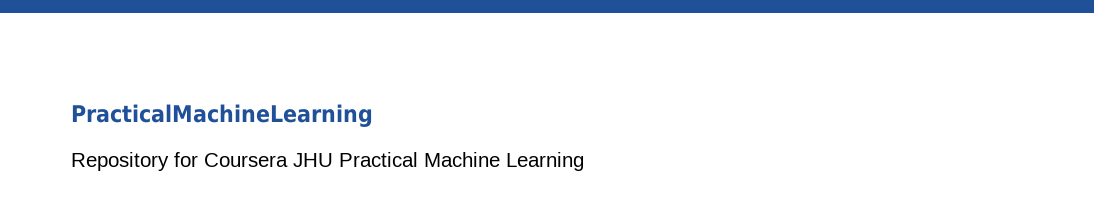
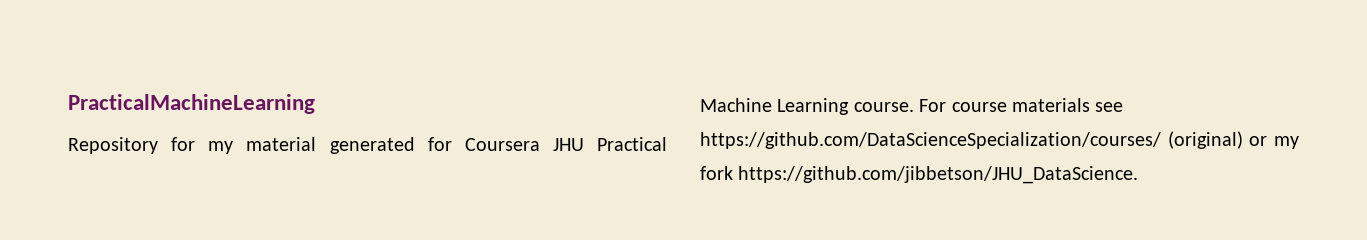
- Repository for Coursera JHU Practical Machine Learning
+ Repository for my material generated for Coursera JHU Practical Machine Learning course. For course materials see https://github.com/DataScienceSpecialization/courses/ (original) or my fork https://github.com/jibbetson/JHU_DataScience.

